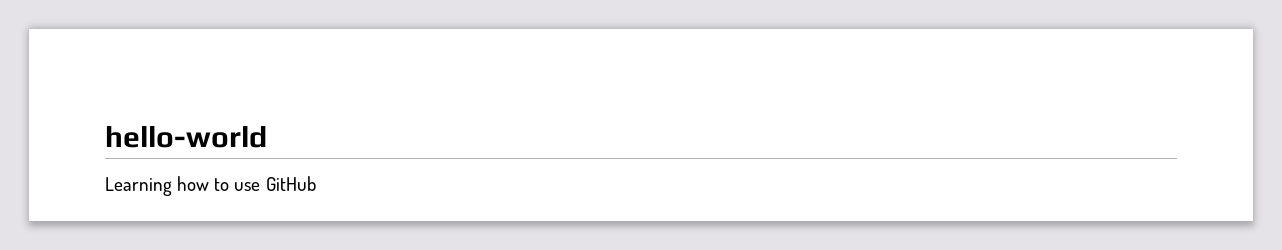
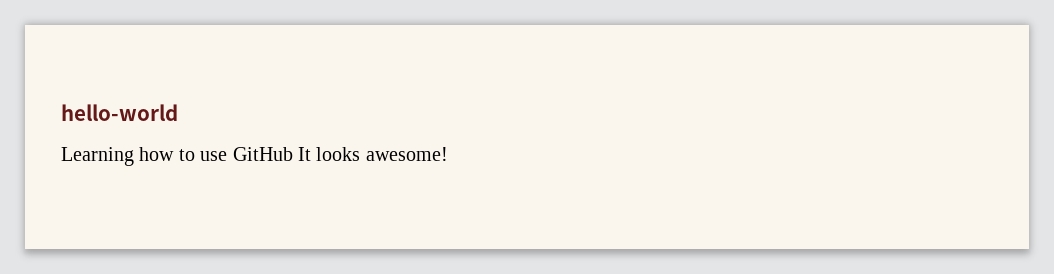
- Learning how to use GitHub
+ Learning how to use GitHub It looks awesome!

